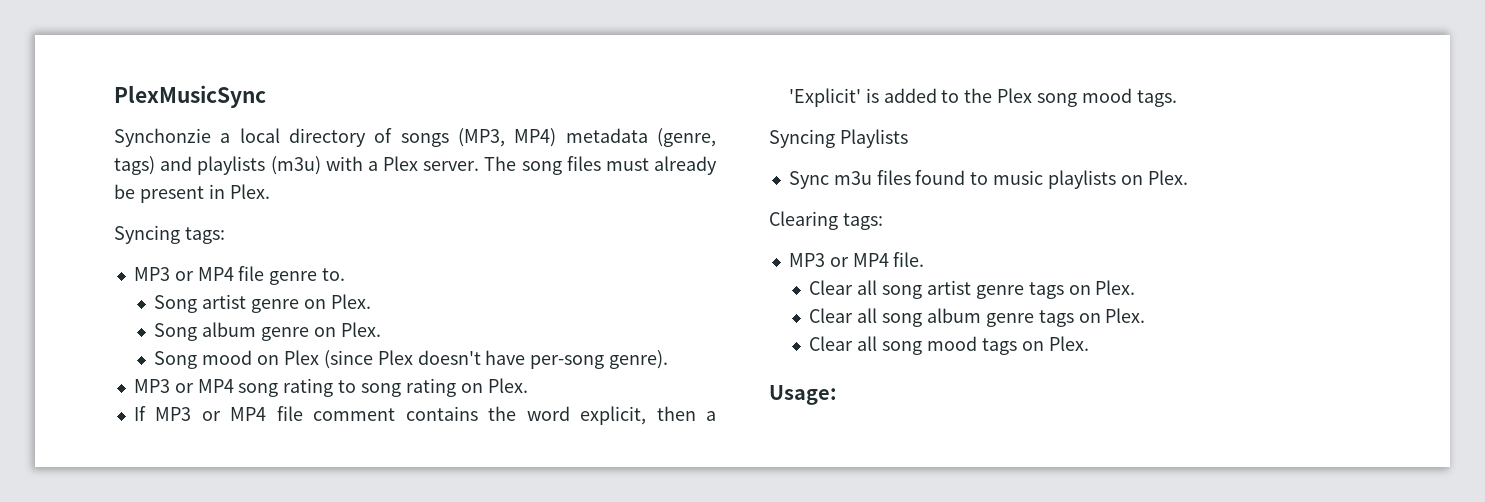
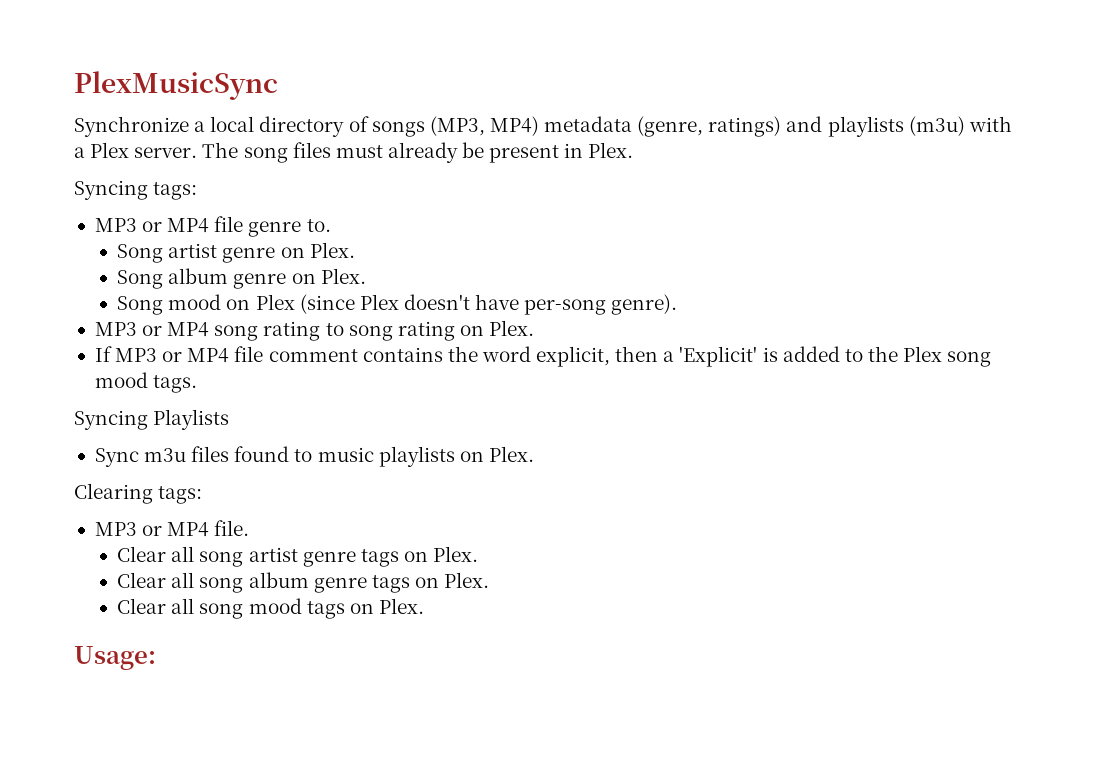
- Synchonzie a local directory of songs (MP3, MP4) metadata (genre, tags) and playlists (m3u) with a Plex server.
+ Synchronize a local directory of songs (MP3, MP4) metadata (genre, ratings) and playlists (m3u) with a Plex server.

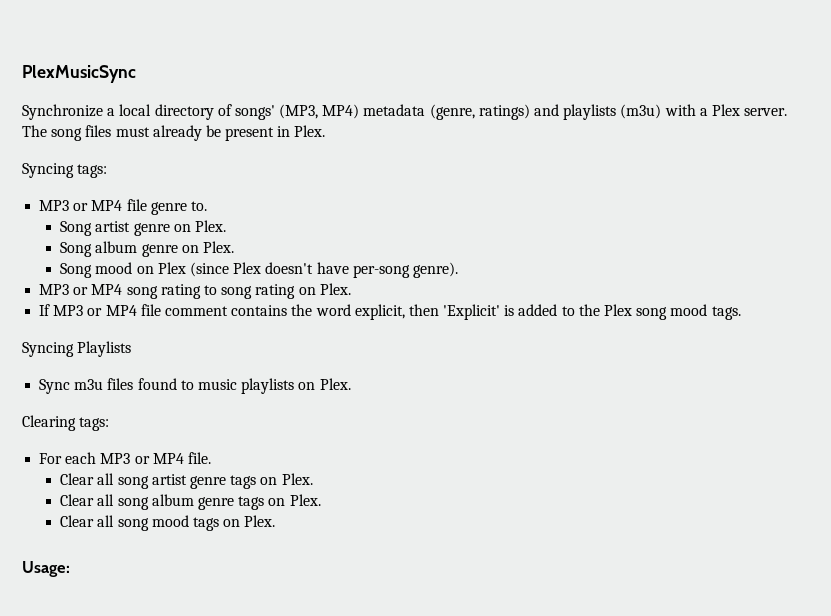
- Synchronize a local directory of songs (MP3, MP4) metadata (genre, ratings) and playlists (m3u) with a Plex server.
+ Synchronize a local directory of songs' (MP3, MP4) metadata (genre, ratings) and playlists (m3u) with a Plex server.
- If MP3 or MP4 file comment contains the word explicit, then a 'Explicit' is added to the Plex song mood tags.
+ If MP3 or MP4 file comment contains the word explicit, then 'Explicit' is added to the Plex song mood tags.
- MP3 or MP4 file.
+ For each MP3 or MP4 file.

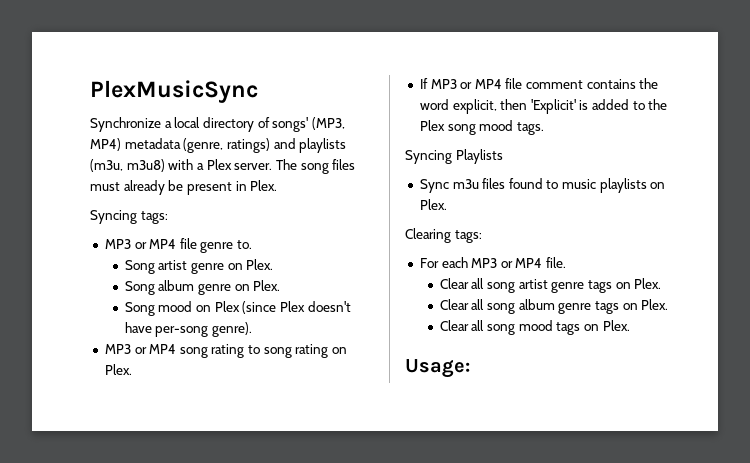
- Synchronize a local directory of songs' (MP3, MP4) metadata (genre, ratings) and playlists (m3u) with a Plex server.
+ Synchronize a local directory of songs' (MP3, MP4) metadata (genre, ratings) and playlists (m3u, m3u8) with a Plex server.

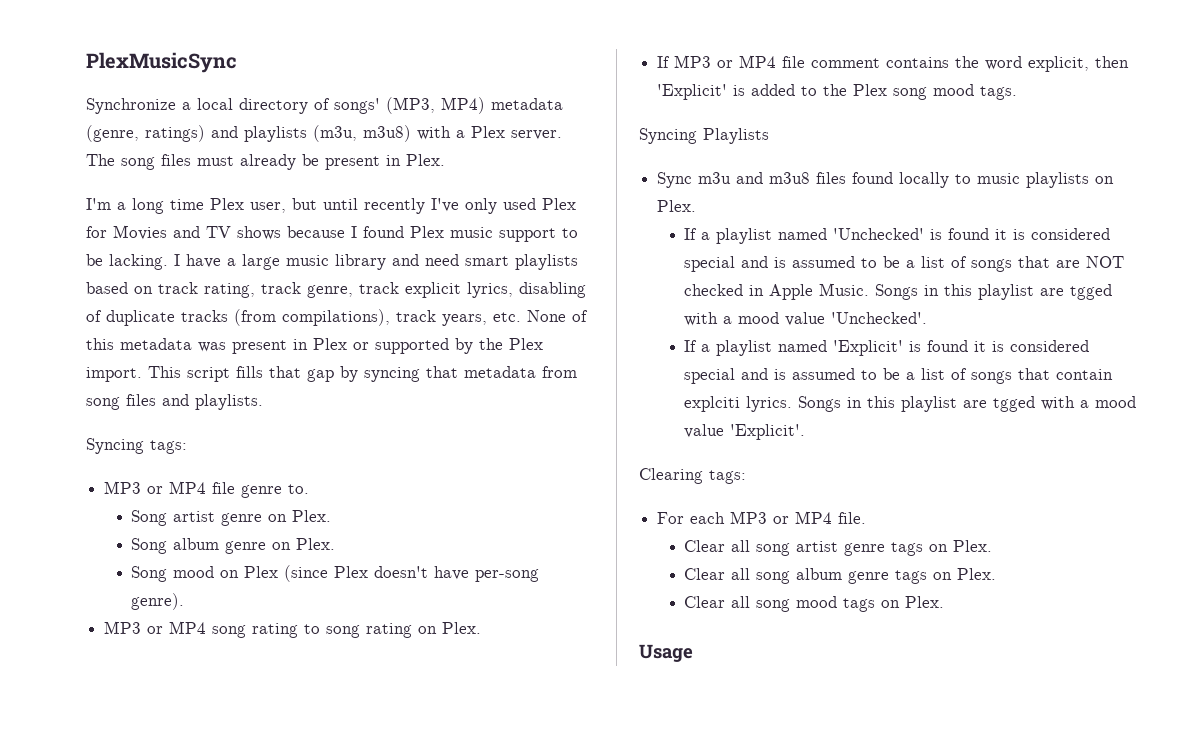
+ I'm a long time Plex user, but until recently I've only used Plex for Movies and TV shows because I found Plex music support to be lacking. I have a large music library and need smart playlists based on track rating, track genre, track explicit lyrics, disabling of duplicate tracks (from compilations), track years, etc. None of this metadata was present in Plex or supported by the Plex import. This script fills that gap by syncing that metadata from song files and playlists.
- Sync m3u files found to music playlists on Plex.
+ Sync m3u and m3u8 files found locally to music playlists on Plex.
+ If a playlist named 'Unchecked' is found it is considered special and is assumed to be a list of songs that are NOT checked in Apple Music. Songs in this playlist are tgged with a mood value 'Unchecked'.
+ If a playlist named 'Explicit' is found it is considered special and is assumed to be a list of songs that contain explciti lyrics. Songs in this playlist are tgged with a mood value 'Explicit'.
- Usage:
+ Usage

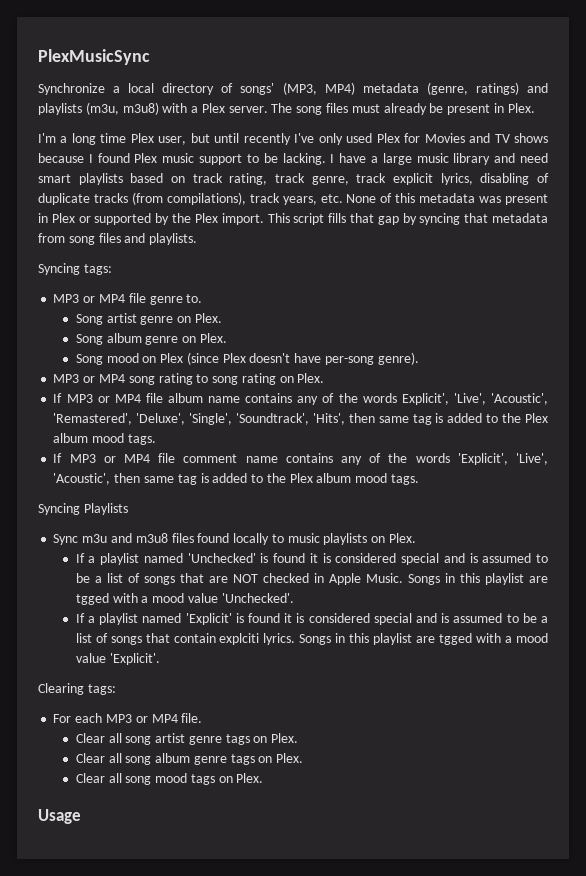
- If MP3 or MP4 file comment contains the word explicit, then 'Explicit' is added to the Plex song mood tags.
+ If MP3 or MP4 file album name contains any of the words Explicit', 'Live', 'Acoustic', 'Remastered', 'Deluxe', 'Single', 'Soundtrack', 'Hits', then same tag is added to the Plex album mood tags.
+ If MP3 or MP4 file comment name contains any of the words 'Explicit', 'Live', 'Acoustic', then same tag is added to the Plex album mood tags.

